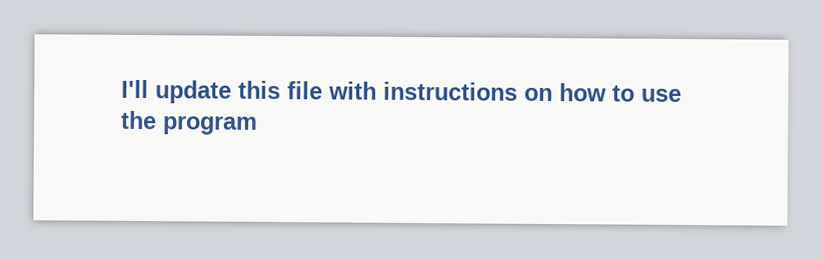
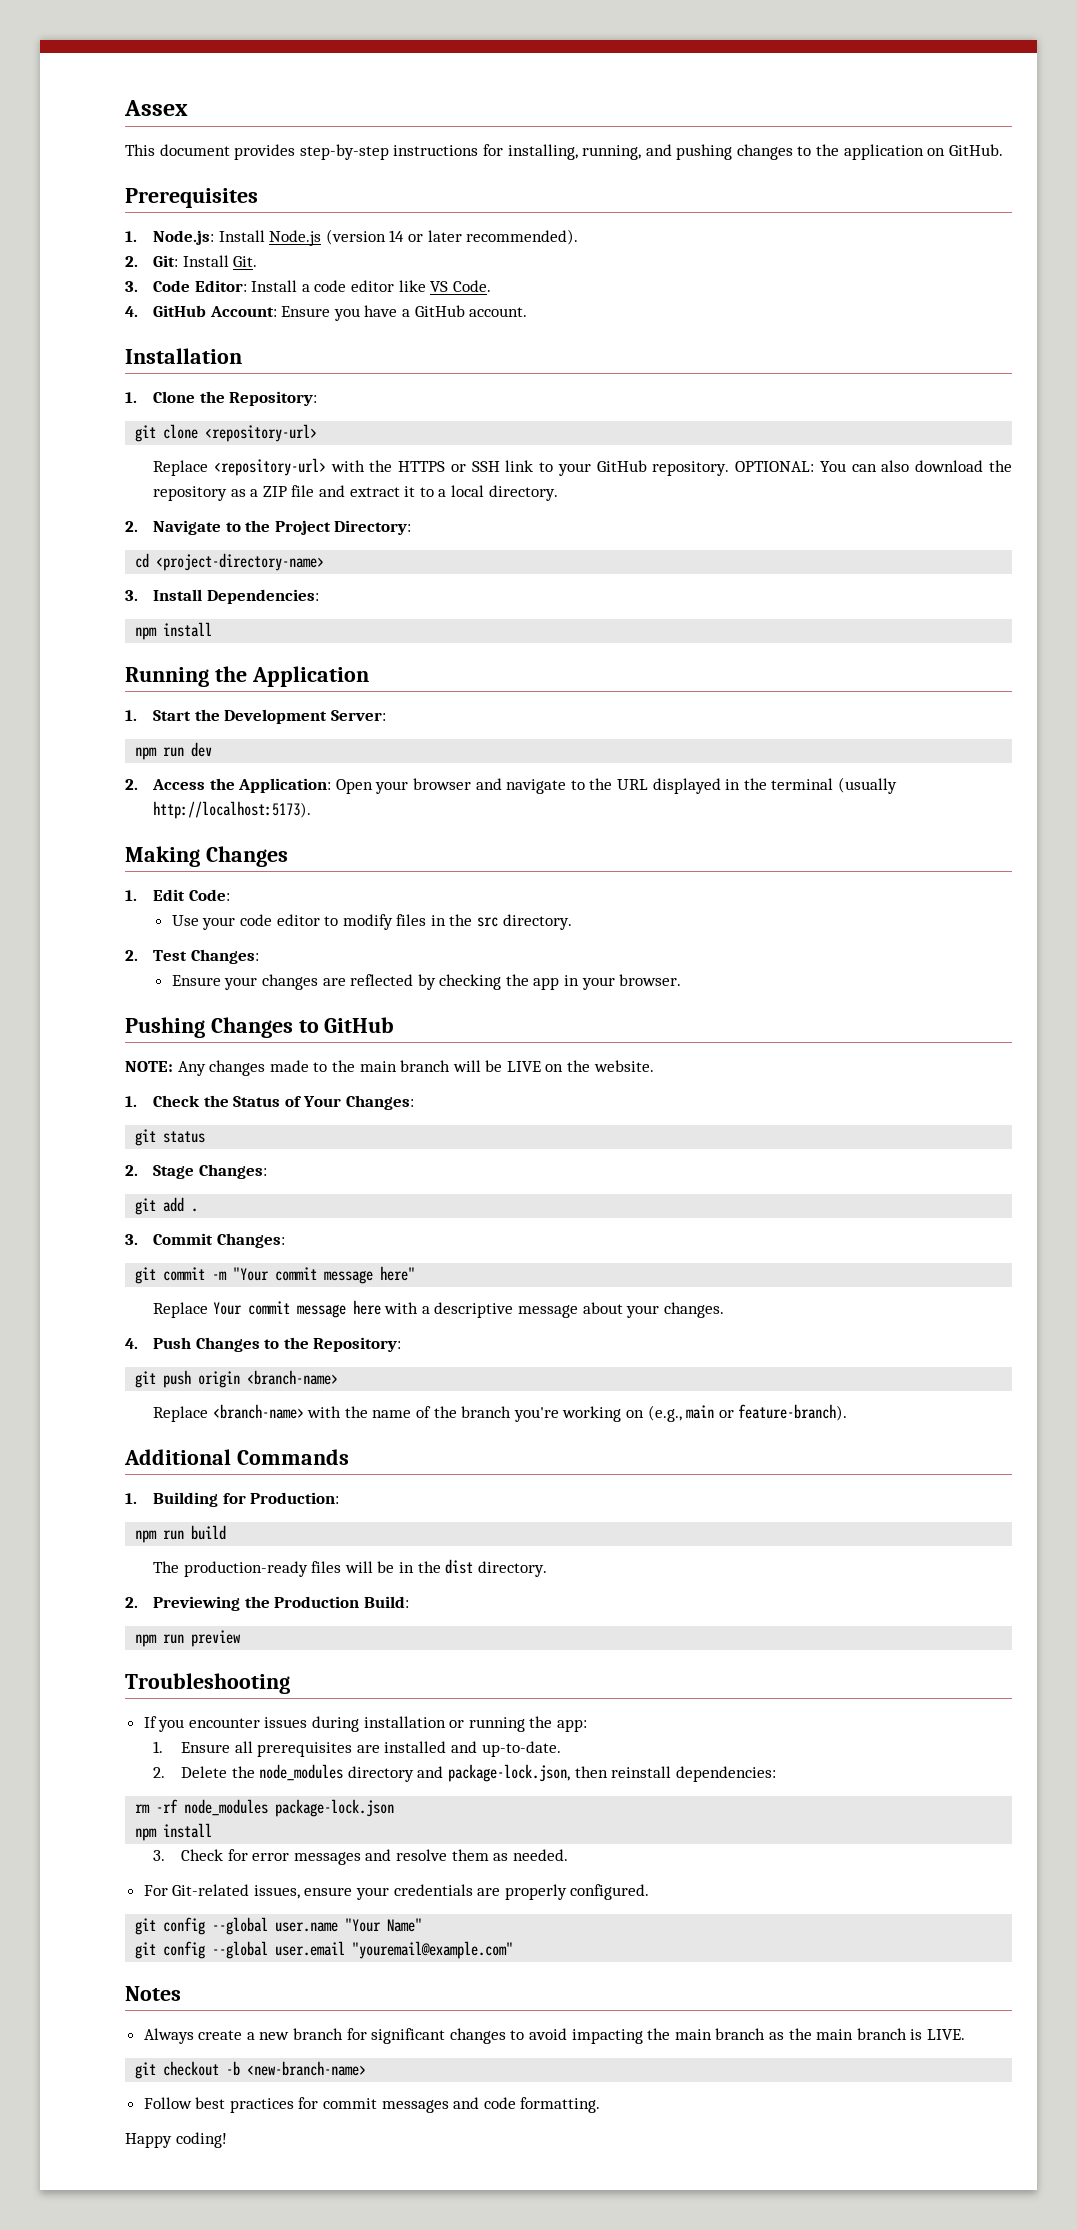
- I'll update this file with instructions on how to use the program
+ Assex
+ This document provides step-by-step instructions for installing, running, and pushing changes to the application on GitHub.
+ Prerequisites
+ 1. Node.js: Install Node.js (version 14 or later recommended).
+ 2. Git: Install Git.
+ 3. Code Editor: Install a code editor like VS Code.
+ 4. GitHub Account: Ensure you have a GitHub account.
+ Installation
+ 1. Clone the Repository:
+ git clone <repository-url>
+ Replace <repository-url> with the HTTPS or SSH link to your GitHub repository. OPTIONAL: You can also download the repository as a ZIP file and extract it to a local directory.
+ 2. Navigate to the Project Directory:
+ cd <project-directory-name>
+ 3. Install Dependencies:
+ npm install
+ Running the Application
+ 1. Start the Development Server:
+ npm run dev
+ 2. Access the Application: Open your browser and navigate to the URL displayed in the terminal (usually http://localhost:5173).
+ Making Changes
+ 1. Edit Code:
+ Use your code editor to modify files in the src directory.
+ 2. Test Changes:
+ Ensure your changes are reflected by checking the app in your browser.
+ Pushing Changes to GitHub
+ NOTE: Any changes made to the main branch will be LIVE on the website.
+ 1. Check the Status of Your Changes:
+ git status
+ 2. Stage Changes:
+ git add .
+ 3. Commit Changes:
+ git commit -m "Your commit message here"
+ Replace Your commit message here with a descriptive message about your changes.
+ 4. Push Changes to the Repository:
+ git push origin <branch-name>
+ Replace <branch-name> with the name of the branch you're working on (e.g., main or feature-branch).
+ Additional Commands
+ 1. Building for Production:
+ npm run build
+ The production-ready files will be in the dist directory.
+ 2. Previewing the Production Build:
+ npm run preview
+ Troubleshooting
+ If you encounter issues during installation or running the app:
+ 1. Ensure all prerequisites are installed and up-to-date.
+ 2. Delete the node_modules directory and package-lock.json, then reinstall dependencies:
+ rm -rf node_modules package-lock.json
+ npm install
+ 3. Check for error messages and resolve them as needed.
+ For Git-related issues, ensure your credentials are properly configured.
+ git config --global user.name "Your Name"
+ git config --global user.email "youremail@example.com"
+ Notes
+ Always create a new branch for significant changes to avoid impacting the main branch as the main branch is LIVE.
+ git checkout -b <new-branch-name>
+ Follow best practices for commit messages and code formatting.
+ Happy coding!

